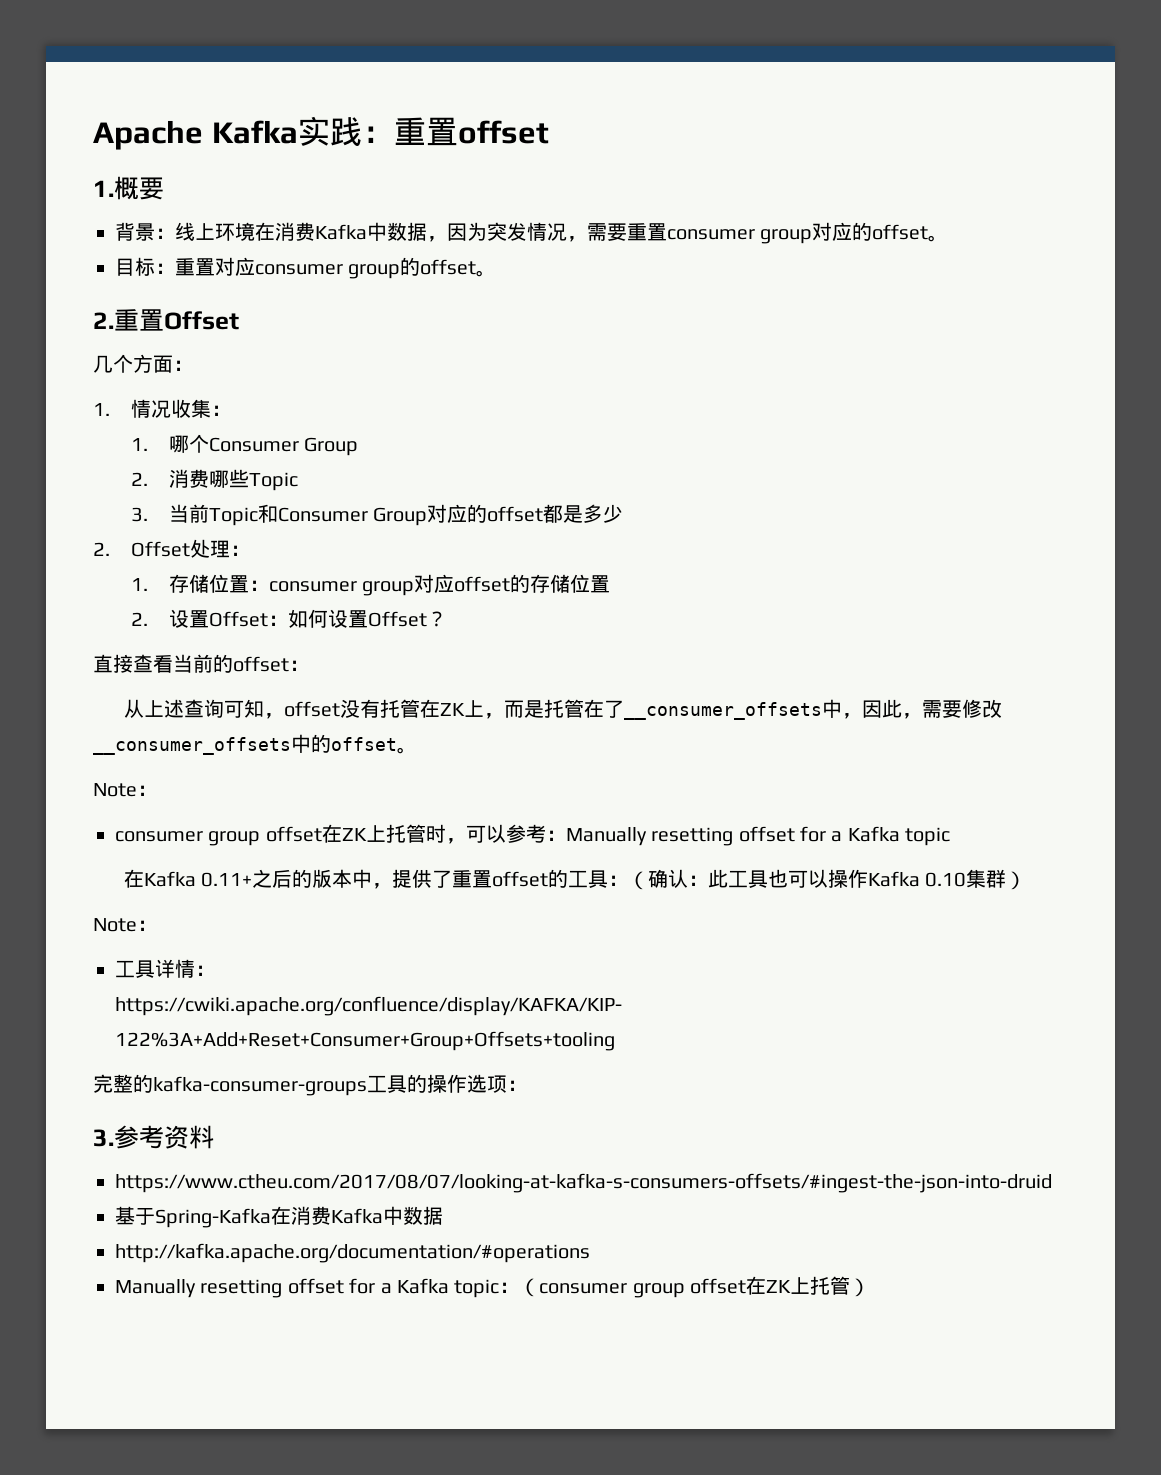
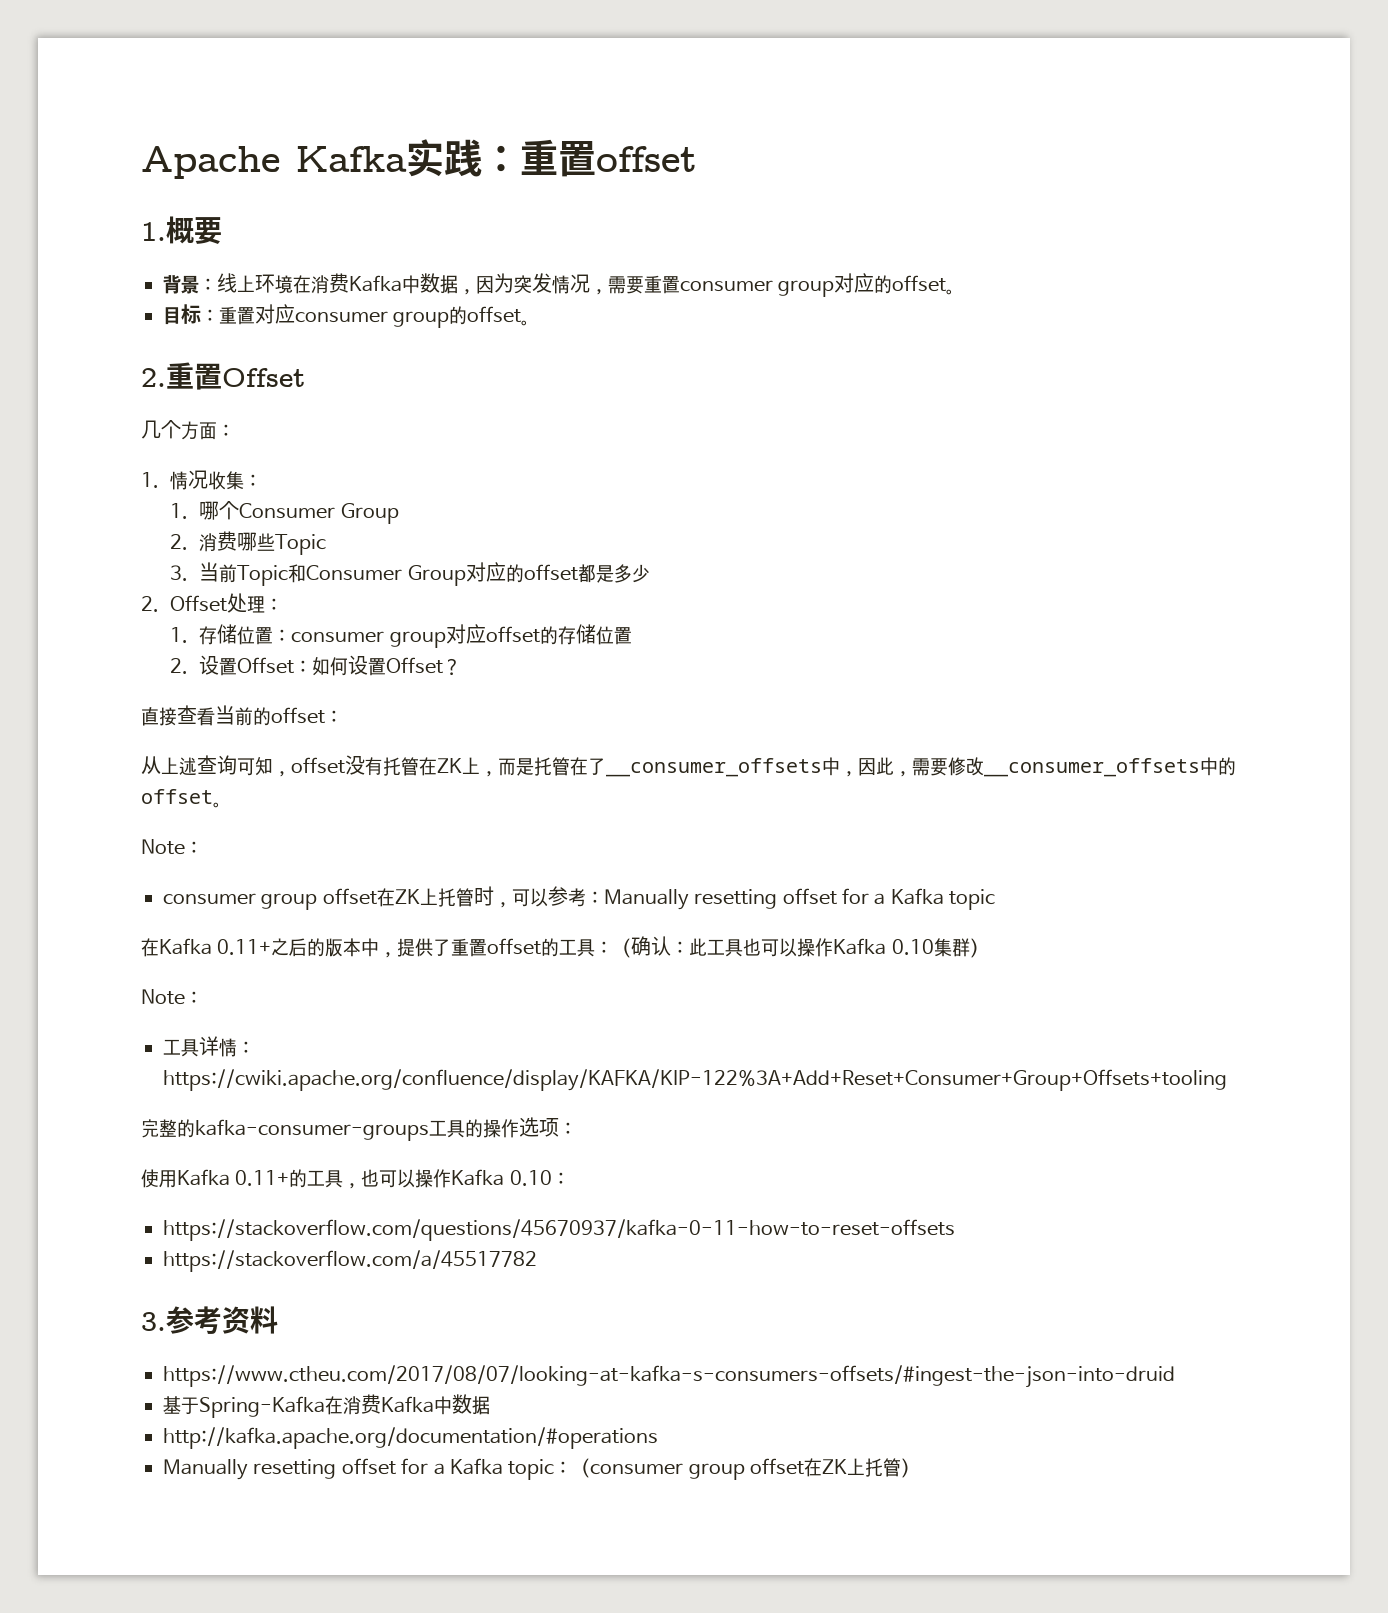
+ 使用Kafka 0.11+的工具，也可以操作Kafka 0.10：
+ https://stackoverflow.com/questions/45670937/kafka-0-11-how-to-reset-offsets
+ https://stackoverflow.com/a/45517782

